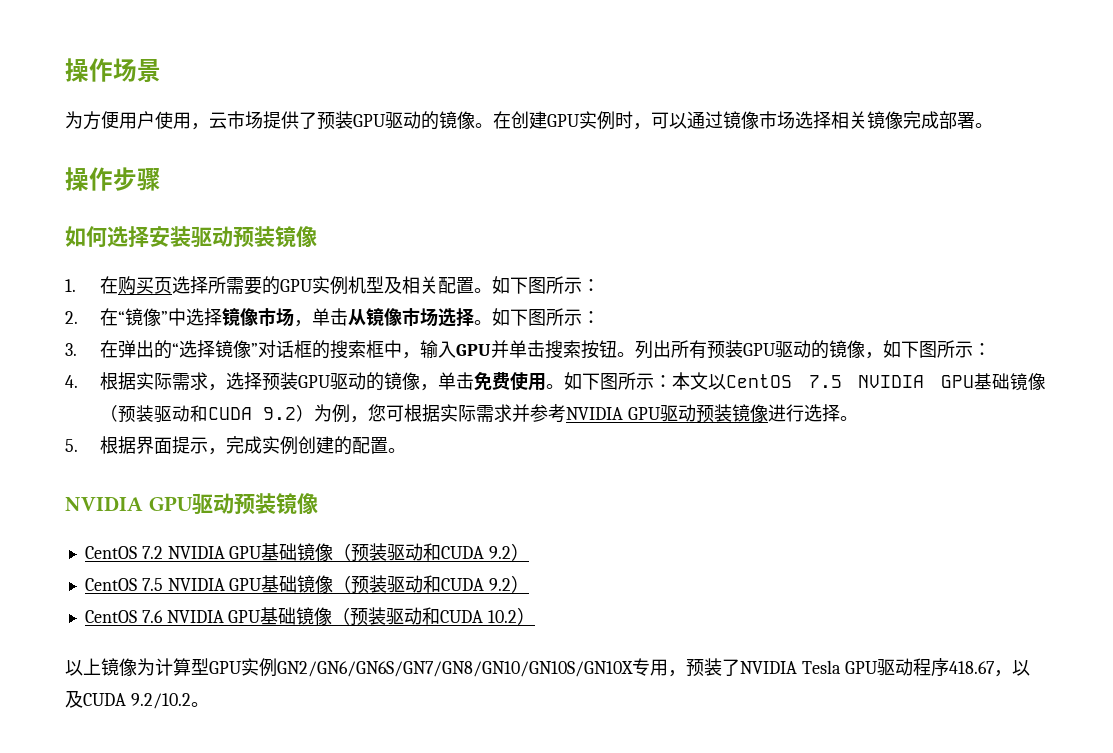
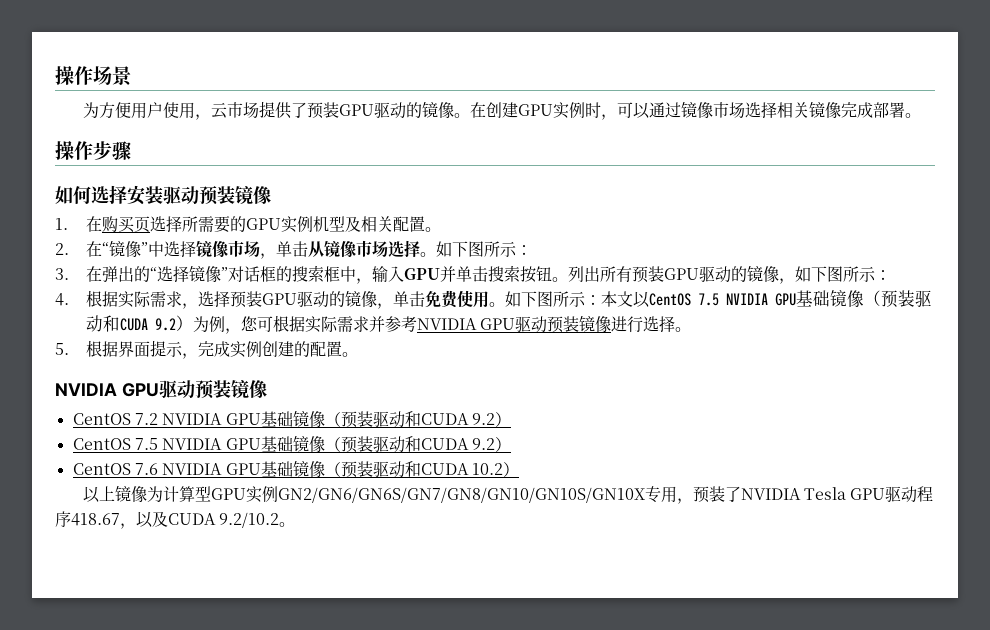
- 1.在购买页选择所需要的GPU实例机型及相关配置。如下图所示：
+ 1.在购买页选择所需要的GPU实例机型及相关配置。

